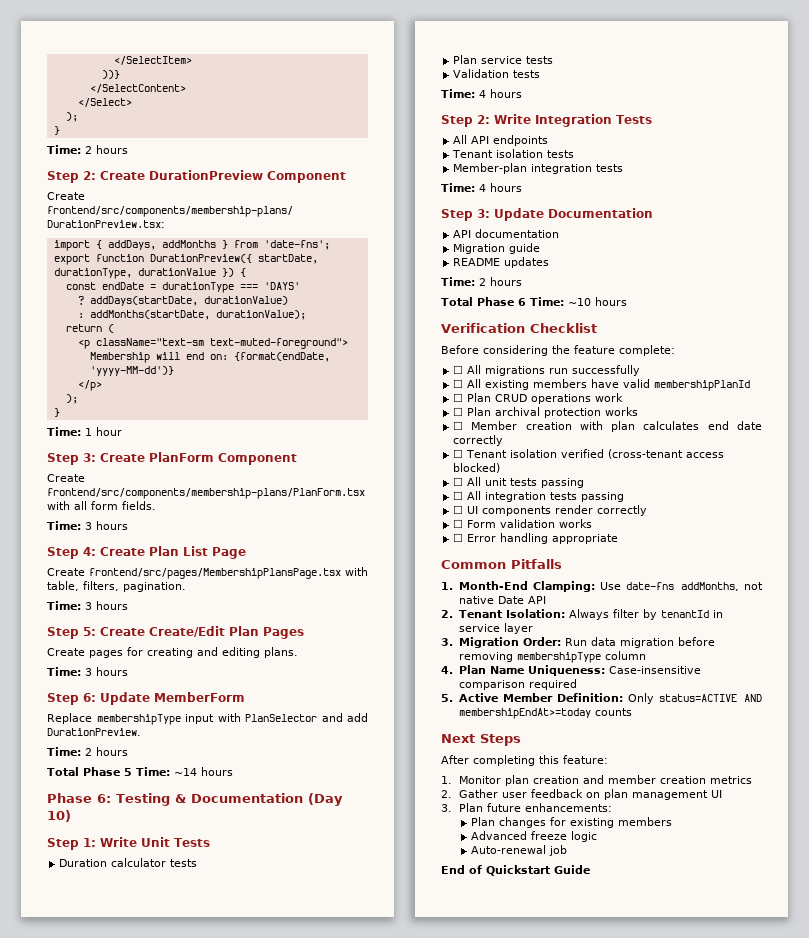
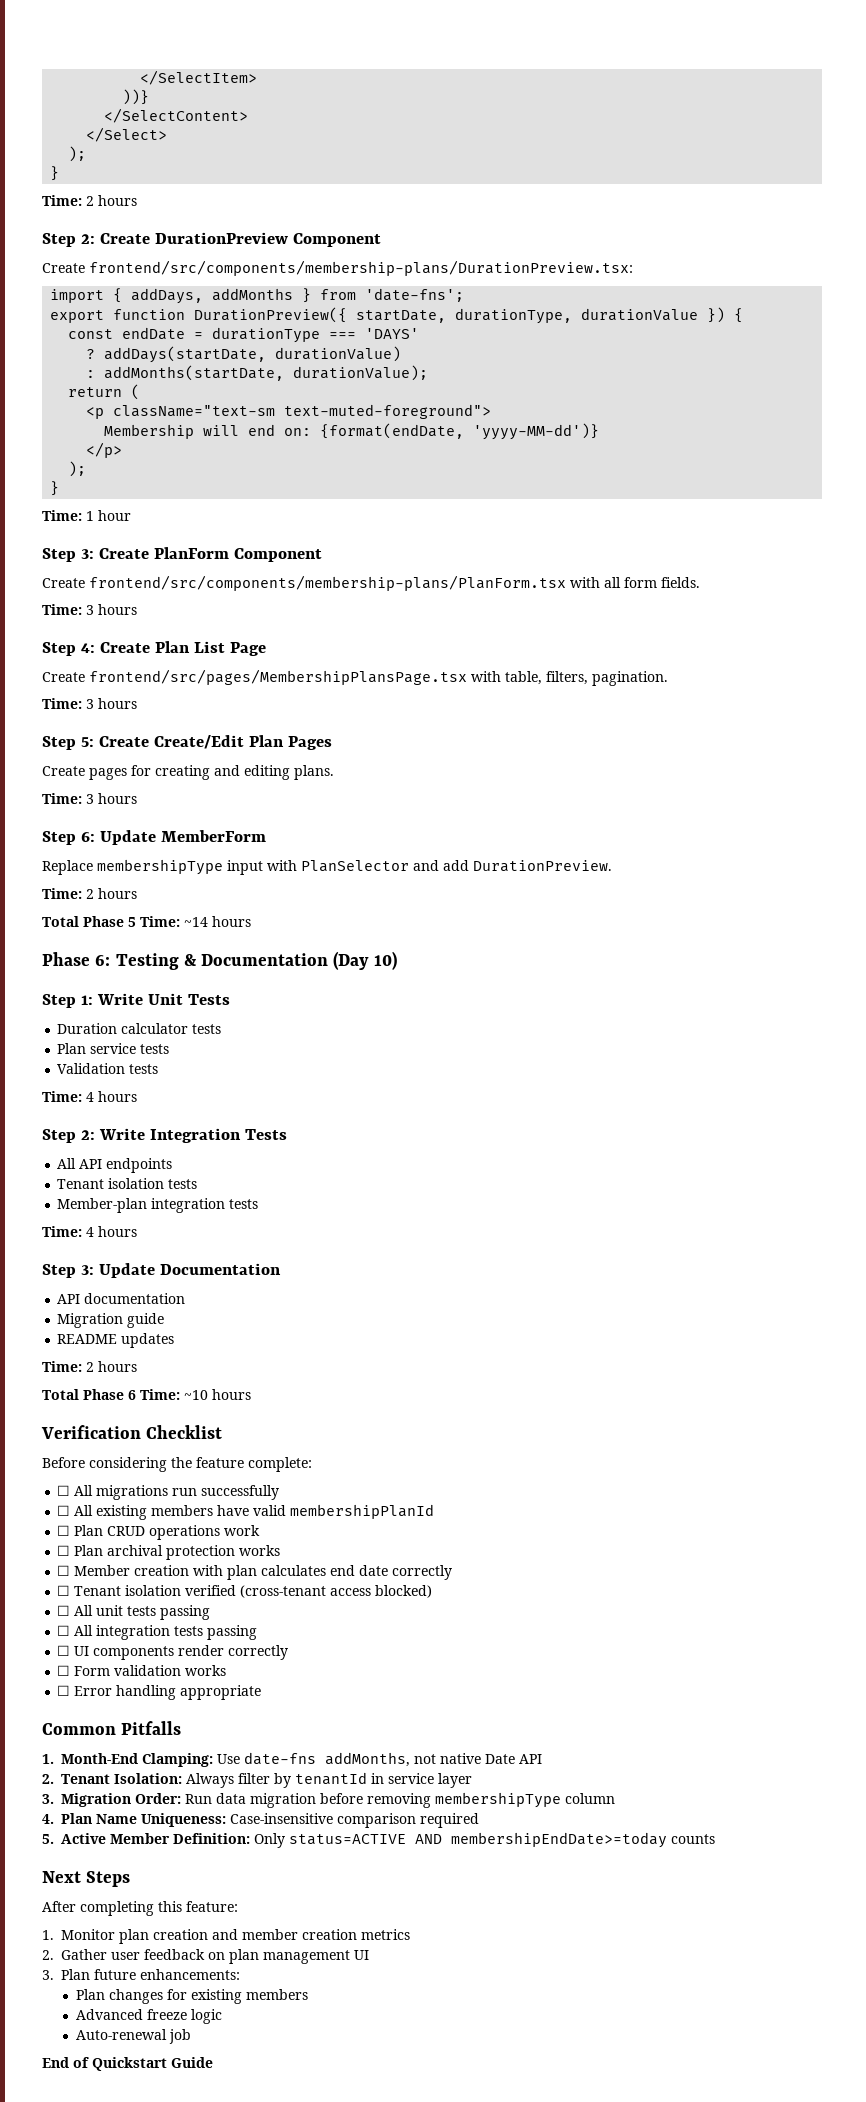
- 5. Active Member Definition: Only status=ACTIVE AND membershipEndAt>=today counts
+ 5. Active Member Definition: Only status=ACTIVE AND membershipEndDate>=today counts

